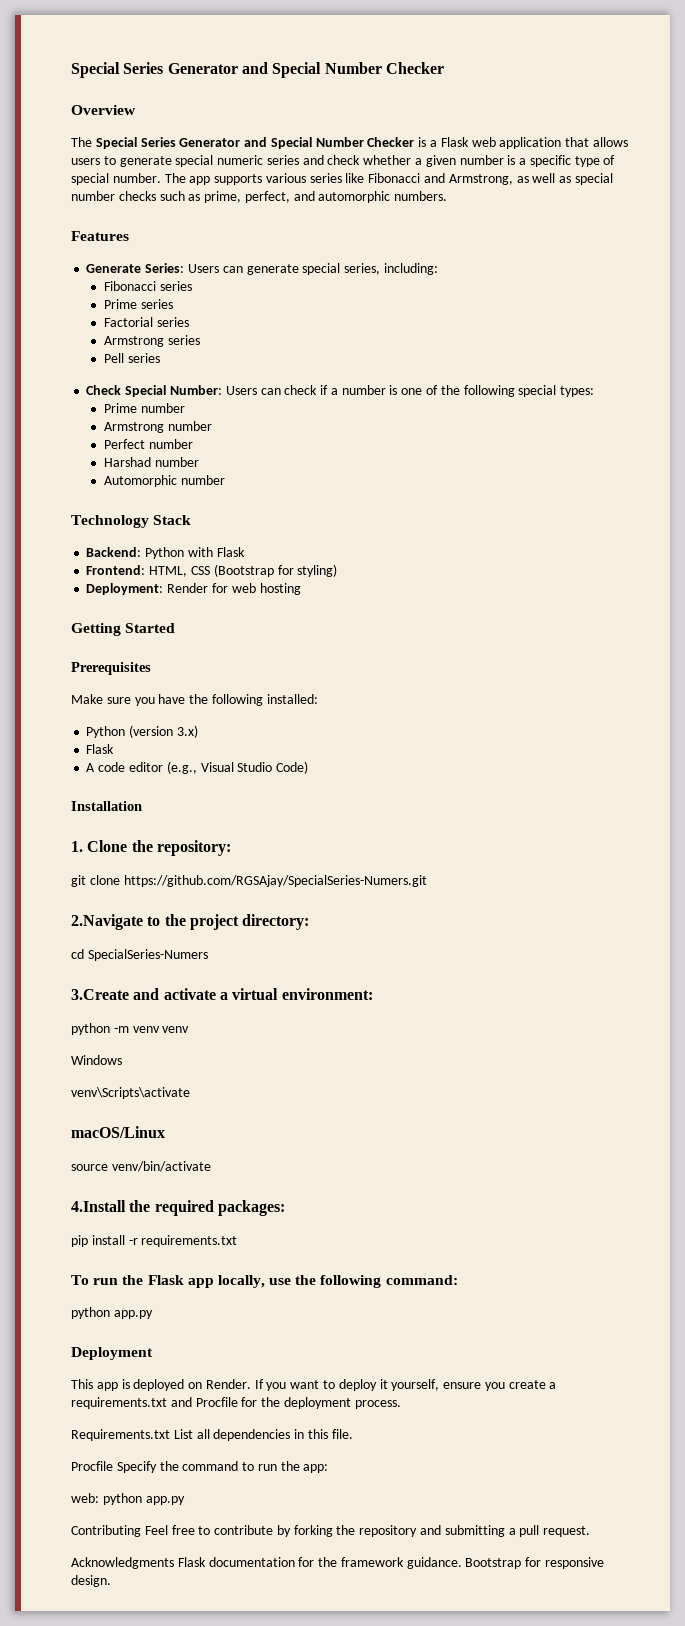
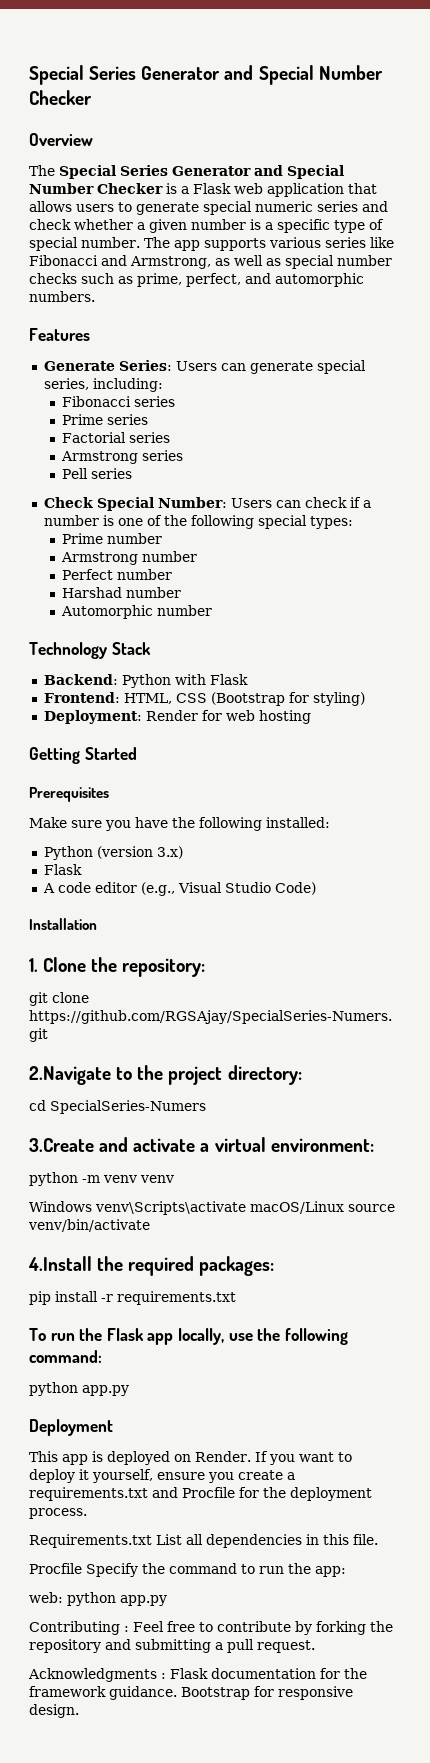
- Windows
- venv\Scripts\activate
- macOS/Linux
- source venv/bin/activate
+ Windows venv\Scripts\activate macOS/Linux source venv/bin/activate
- Contributing Feel free to contribute by forking the repository and submitting a pull request.
+ Contributing : Feel free to contribute by forking the repository and submitting a pull request.
- Acknowledgments Flask documentation for the framework guidance.
+ Acknowledgments : Flask documentation for the framework guidance.

